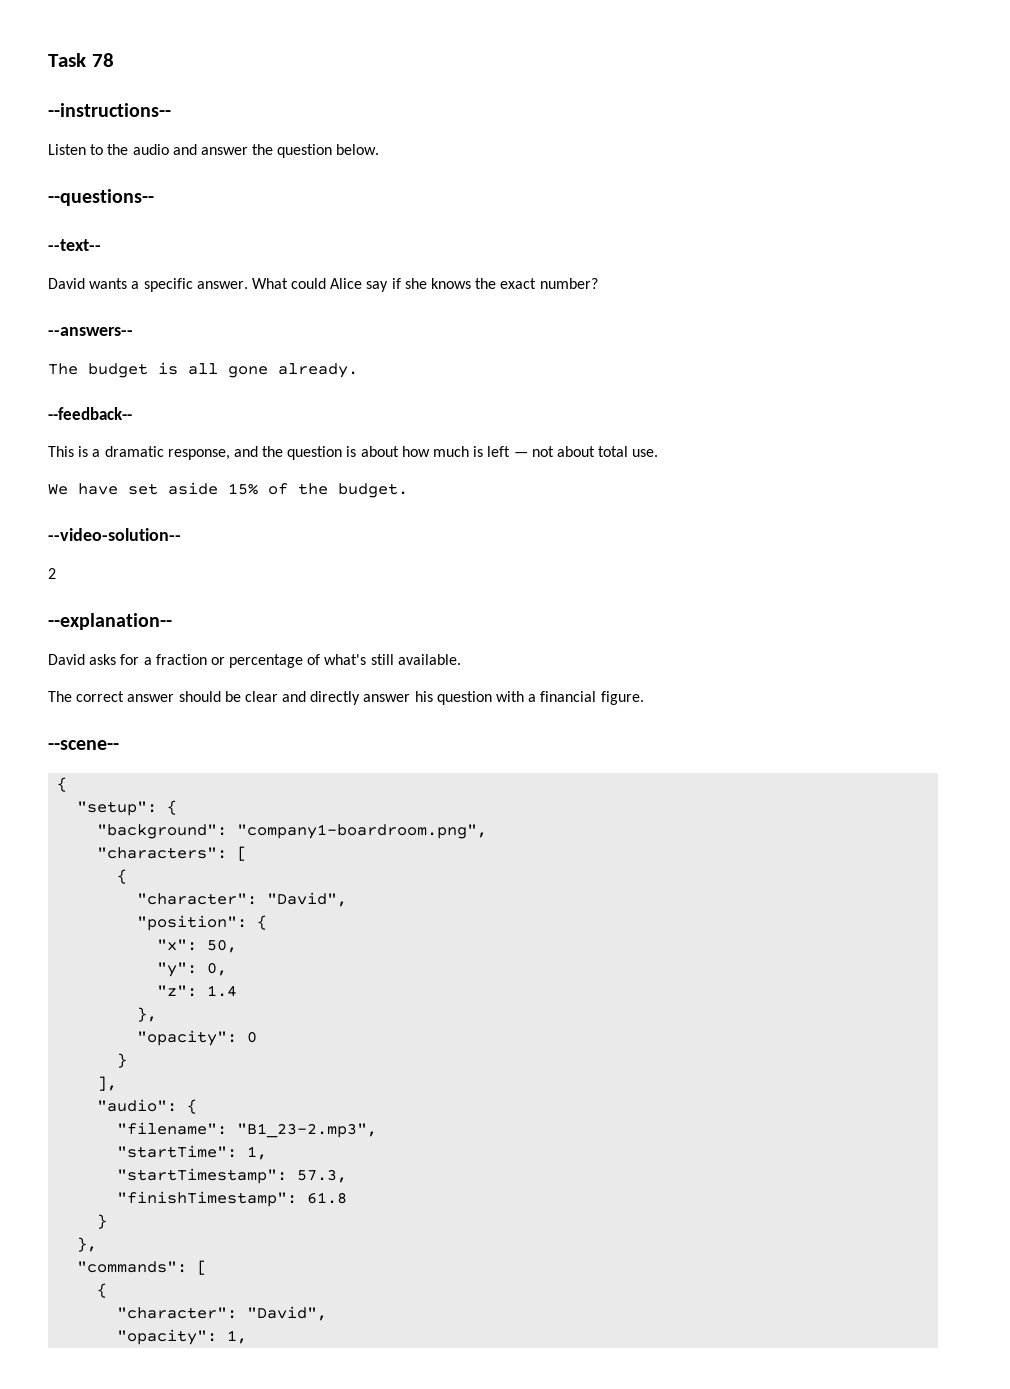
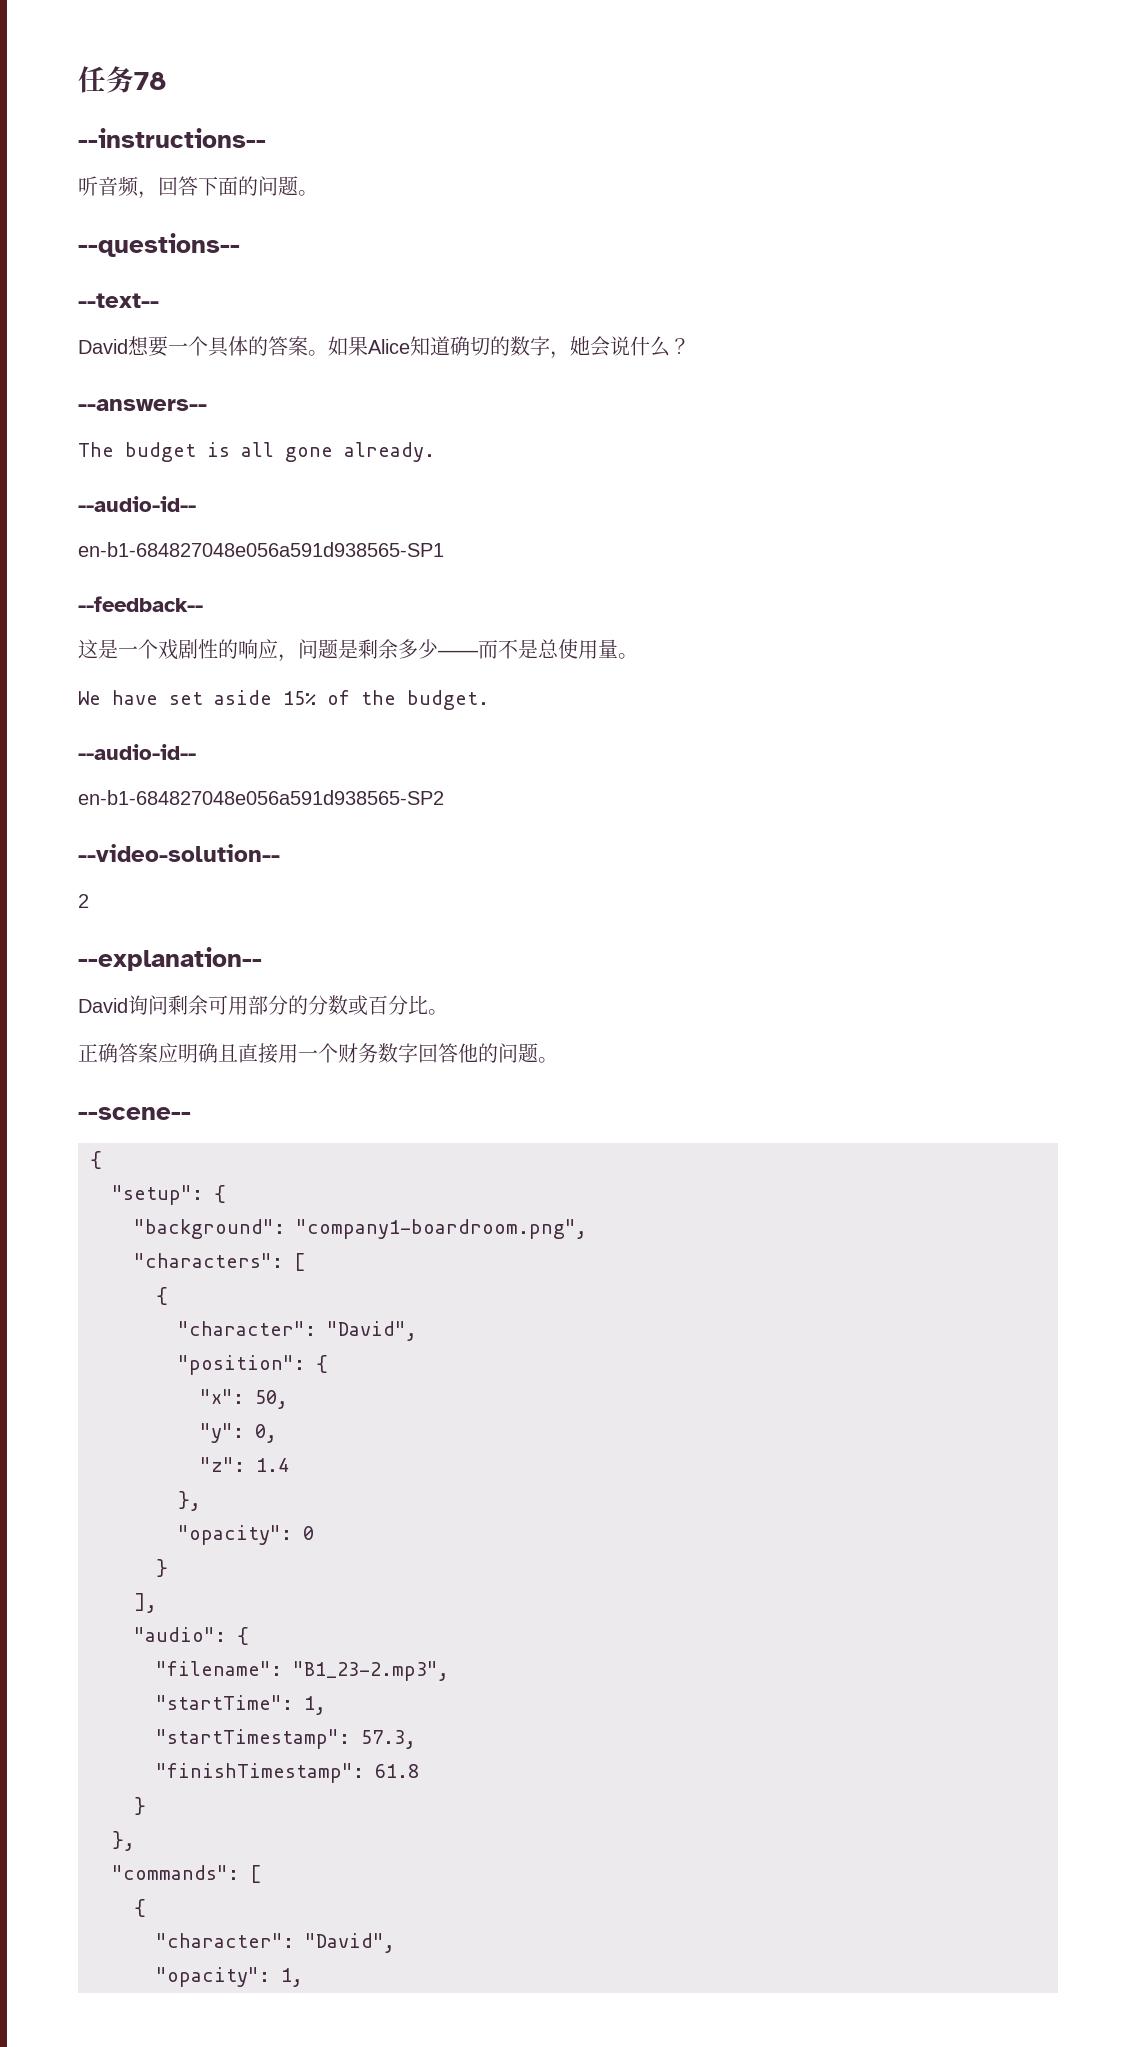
- Task 78
+ 任务78
- Listen to the audio and answer the question below.
+ 听音频，回答下面的问题。
  --questions--
  --text--
- David wants a specific answer. What could Alice say if she knows the exact number?
+ David想要一个具体的答案。如果Alice知道确切的数字，她会说什么？
  The budget is all gone already.
+ --audio-id--
+ en-b1-684827048e056a591d938565-SP1
- This is a dramatic response, and the question is about how much is left — not about total use.
+ 这是一个戏剧性的响应，问题是剩余多少——而不是总使用量。
  We have set aside 15% of the budget.
+ --audio-id--
+ en-b1-684827048e056a591d938565-SP2
- David asks for a fraction or percentage of what's still available.
- The correct answer should be clear and directly answer his question with a financial figure.
+ David询问剩余可用部分的分数或百分比。
+ 正确答案应明确且直接用一个财务数字回答他的问题。

